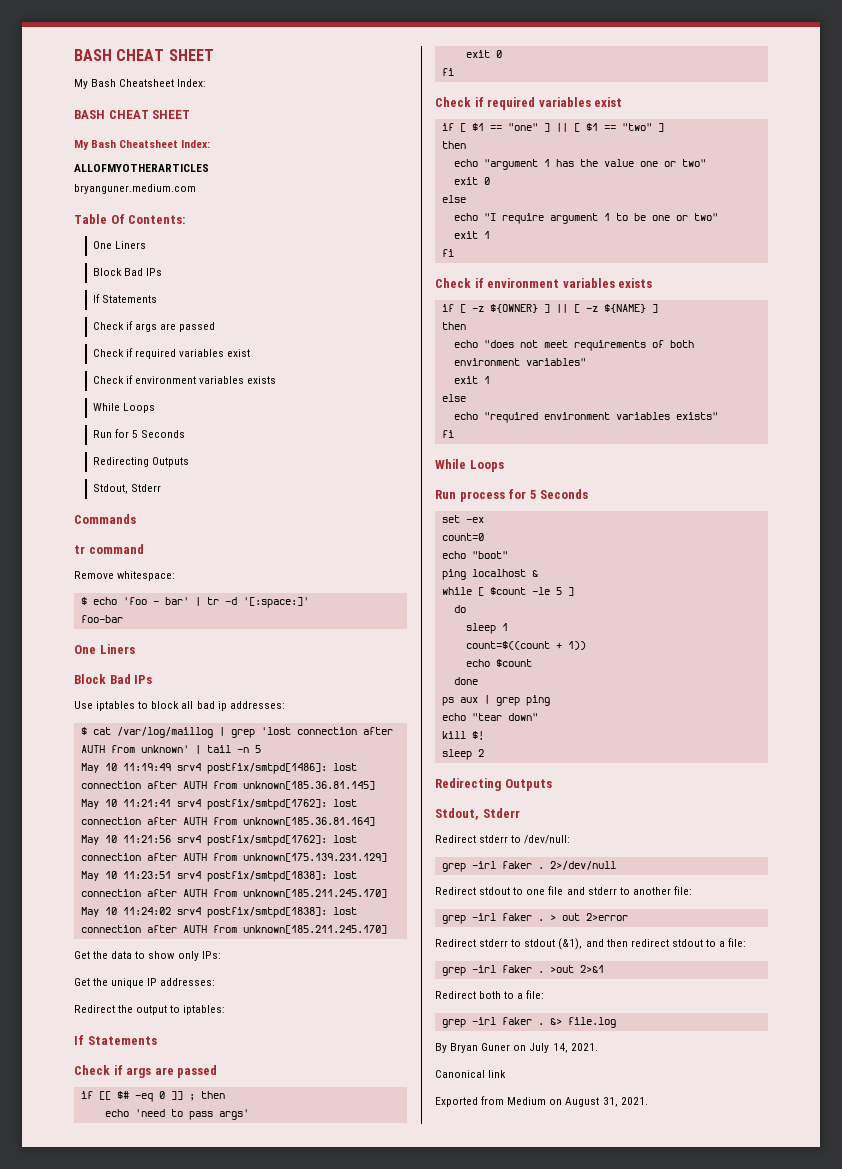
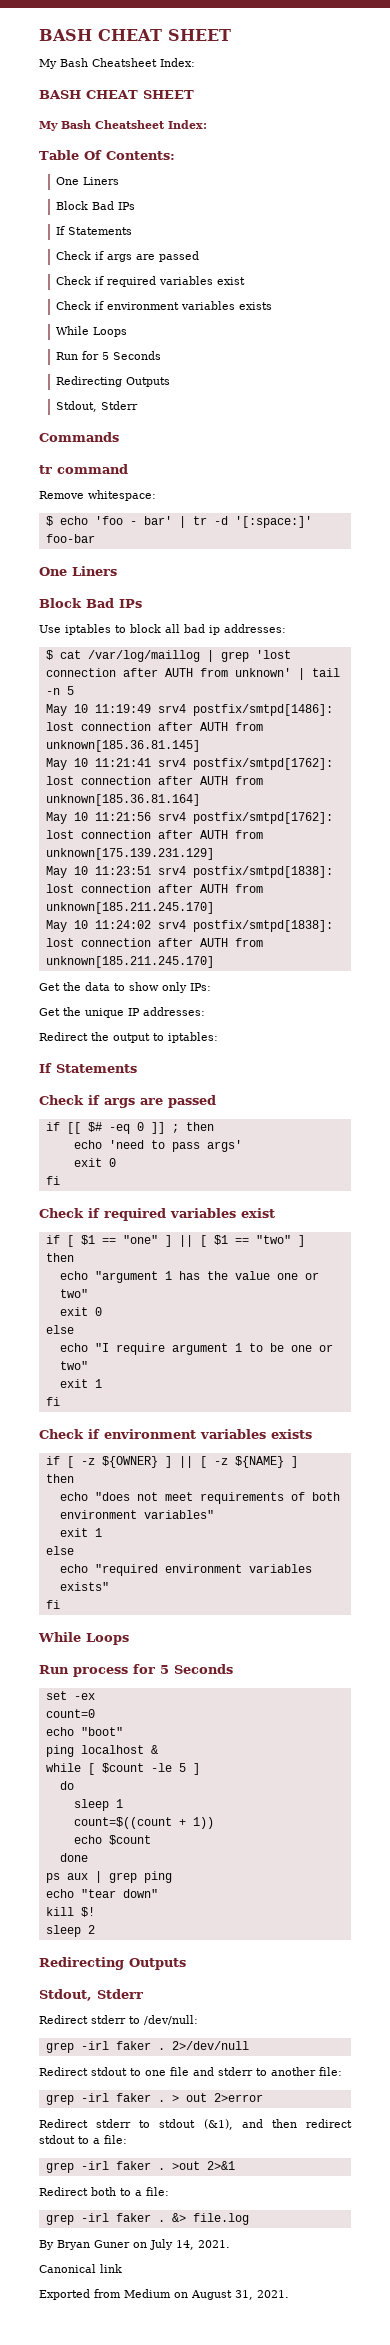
- ALLOFMYOTHERARTICLES
- bryanguner.medium.com

